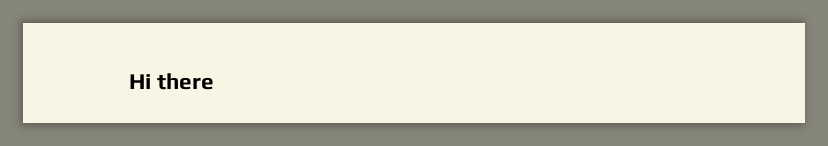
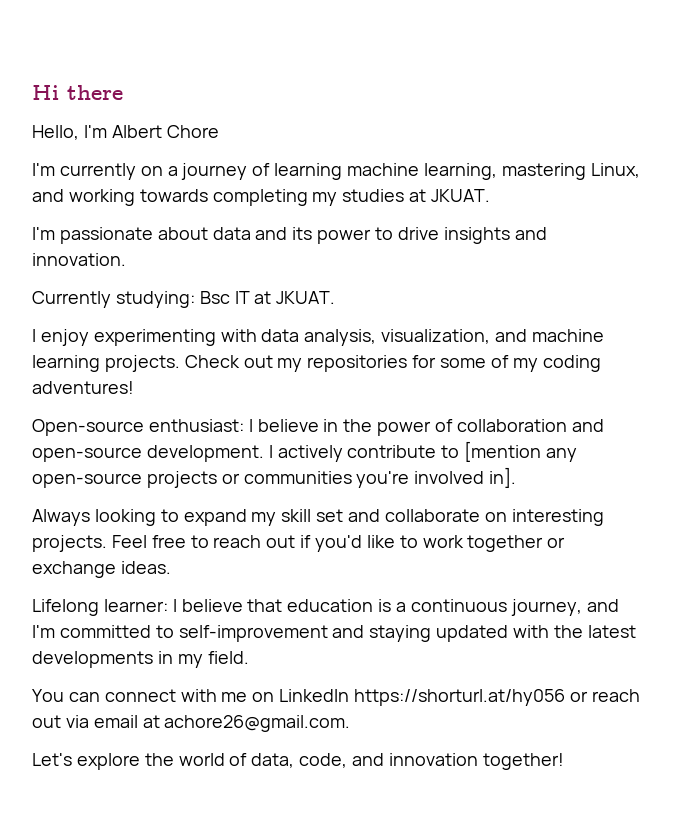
+ Hello, I'm Albert Chore
+ I'm currently on a journey of learning machine learning, mastering Linux, and working towards completing my studies at JKUAT.
+ I'm passionate about data and its power to drive insights and innovation.
+ Currently studying: Bsc IT at JKUAT.
+ I enjoy experimenting with data analysis, visualization, and machine learning projects. Check out my repositories for some of my coding adventures!
+ Open-source enthusiast: I believe in the power of collaboration and open-source development. I actively contribute to [mention any open-source projects or communities you're involved in].
+ Always looking to expand my skill set and collaborate on interesting projects. Feel free to reach out if you'd like to work together or exchange ideas.
+ Lifelong learner: I believe that education is a continuous journey, and I'm committed to self-improvement and staying updated with the latest developments in my field.
+ You can connect with me on LinkedIn https://shorturl.at/hy056 or reach out via email at achore26@gmail.com.
+ Let's explore the world of data, code, and innovation together!

